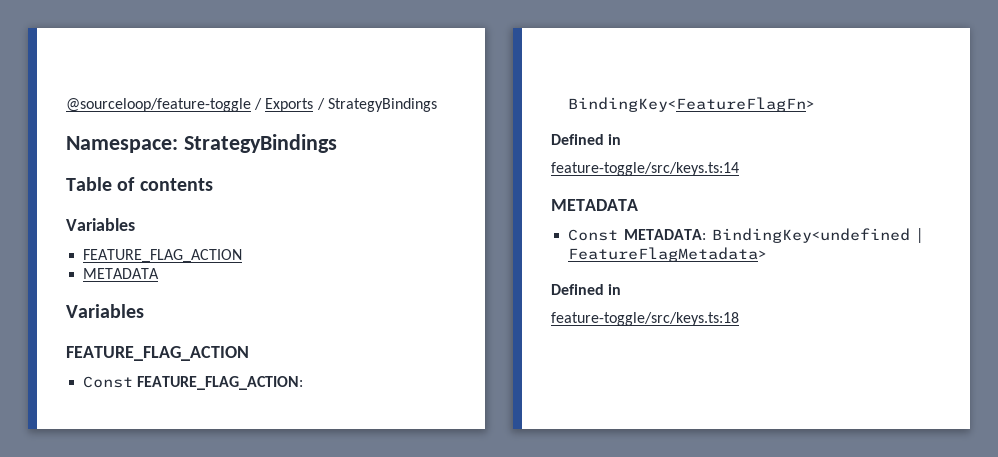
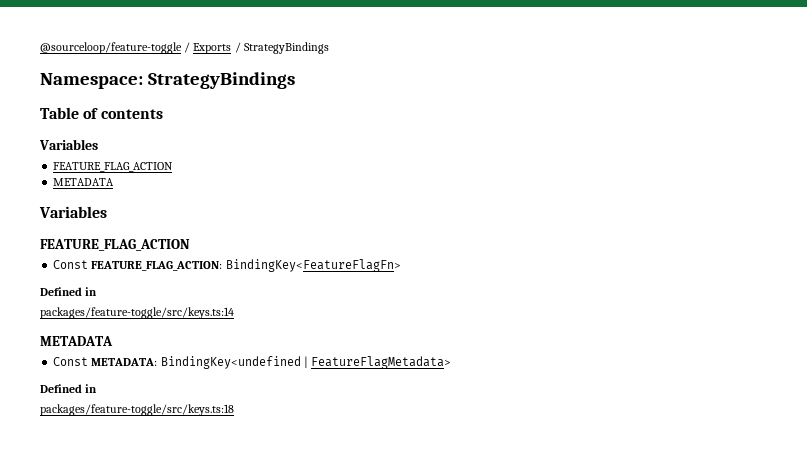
- feature-toggle/src/keys.ts:14
+ packages/feature-toggle/src/keys.ts:14
- feature-toggle/src/keys.ts:18
+ packages/feature-toggle/src/keys.ts:18

